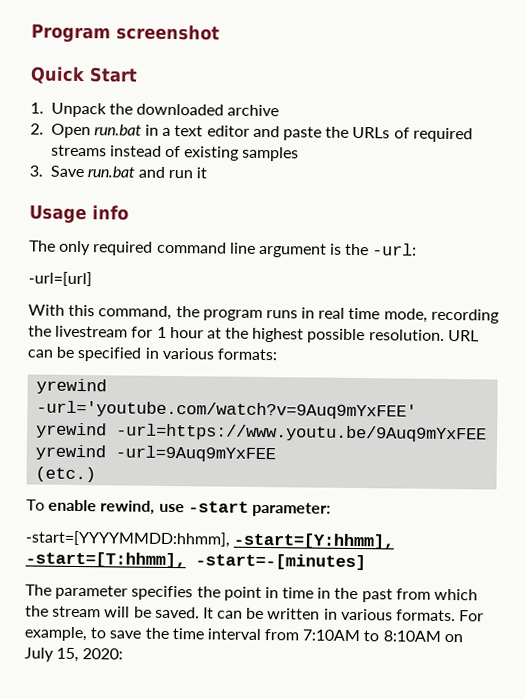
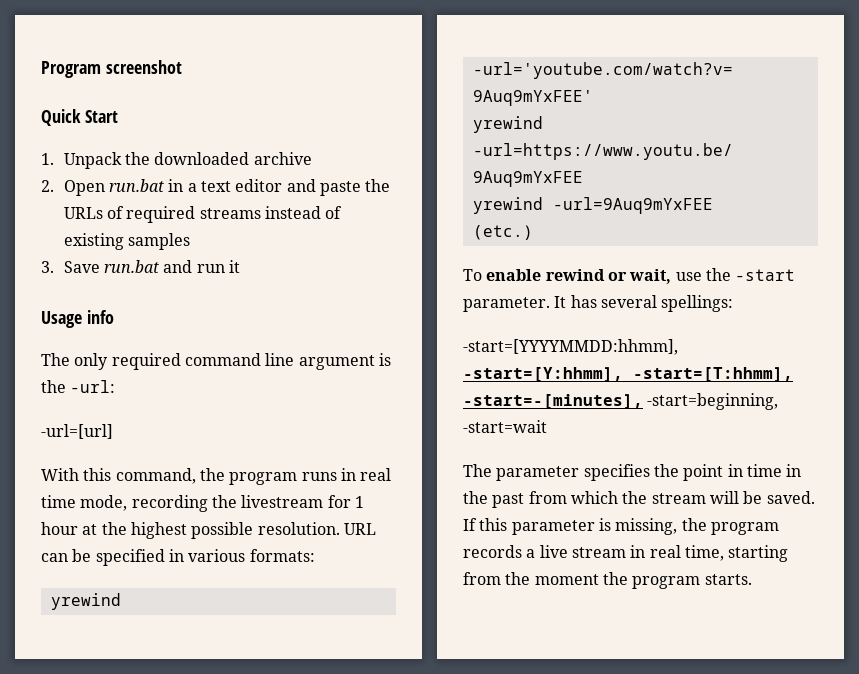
- To enable rewind, use -start parameter:
+ To enable rewind or wait, use the -start parameter. It has several spellings:
- -start=[YYYYMMDD:hhmm], -start=[Y:hhmm], -start=[T:hhmm], -start=-[minutes]
+ -start=[YYYYMMDD:hhmm], -start=[Y:hhmm], -start=[T:hhmm], -start=-[minutes], -start=beginning, -start=wait
- It can be written in various formats. For example, to save the time interval from 7:10AM to 8:10AM on July 15, 2020:
+ If this parameter is missing, the program records a live stream in real time, starting from the moment the program starts.

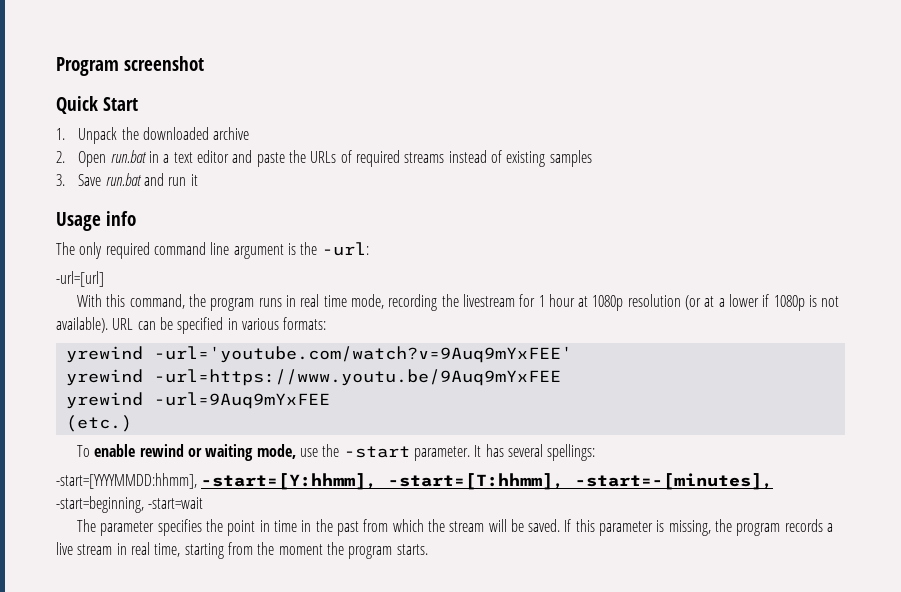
- With this command, the program runs in real time mode, recording the livestream for 1 hour at the highest possible resolution.
+ With this command, the program runs in real time mode, recording the livestream for 1 hour at 1080p resolution (or at a lower if 1080p is not available).
- To enable rewind or wait, use the -start parameter.
+ To enable rewind or waiting mode, use the -start parameter.

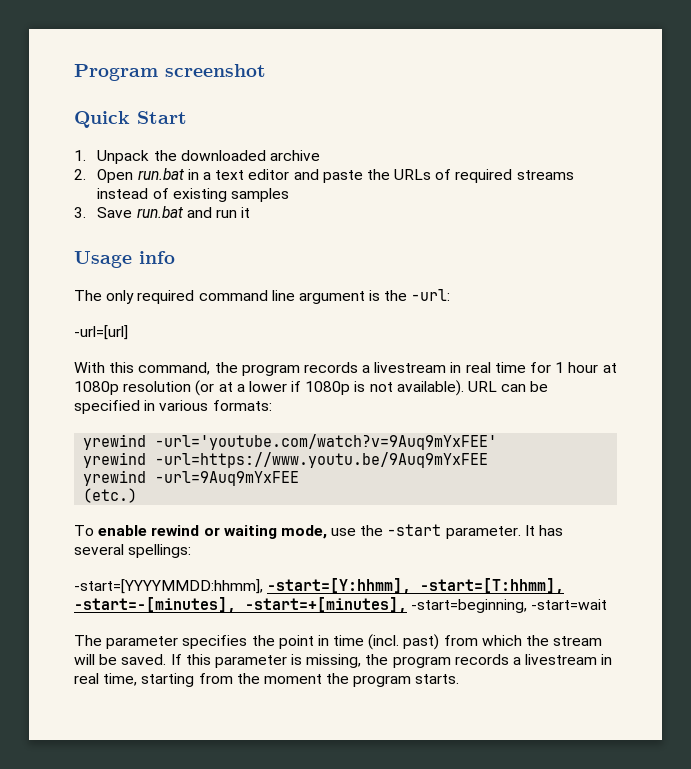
- With this command, the program runs in real time mode, recording the livestream for 1 hour at 1080p resolution (or at a lower if 1080p is not available).
+ With this command, the program records a livestream in real time for 1 hour at 1080p resolution (or at a lower if 1080p is not available).
- -start=[YYYYMMDD:hhmm], -start=[Y:hhmm], -start=[T:hhmm], -start=-[minutes], -start=beginning, -start=wait
+ -start=[YYYYMMDD:hhmm], -start=[Y:hhmm], -start=[T:hhmm], -start=-[minutes], -start=+[minutes], -start=beginning, -start=wait
- The parameter specifies the point in time in the past from which the stream will be saved.
+ The parameter specifies the point in time (incl. past) from which the stream will be saved.
- If this parameter is missing, the program records a live stream in real time, starting from the moment the program starts.
+ If this parameter is missing, the program records a livestream in real time, starting from the moment the program starts.

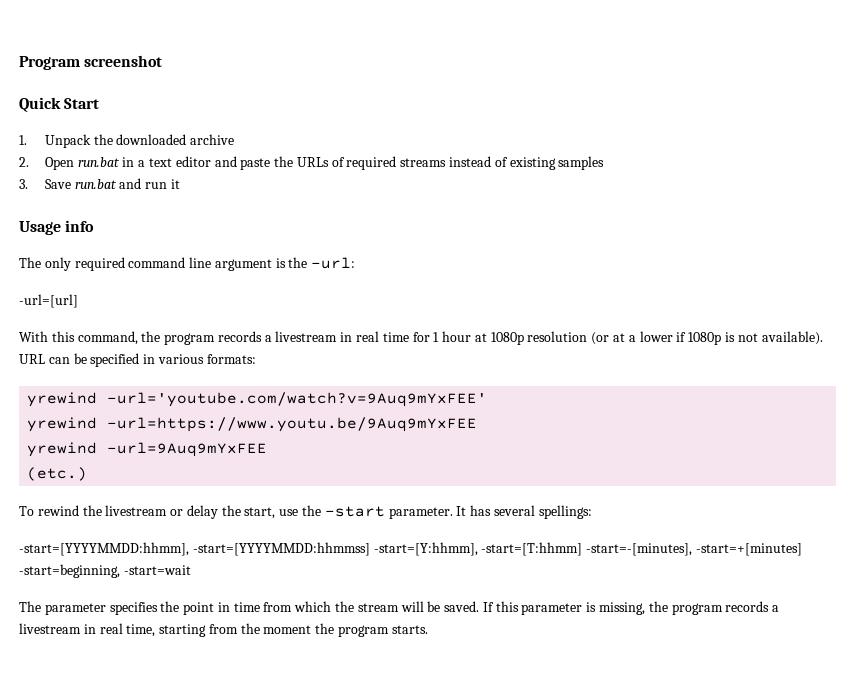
- To enable rewind or waiting mode, use the -start parameter.
+ To rewind the livestream or delay the start, use the -start parameter.
- -start=[YYYYMMDD:hhmm], -start=[Y:hhmm], -start=[T:hhmm], -start=-[minutes], -start=+[minutes], -start=beginning, -start=wait
+ -start=[YYYYMMDD:hhmm], -start=[YYYYMMDD:hhmmss] -start=[Y:hhmm], -start=[T:hhmm] -start=-[minutes], -start=+[minutes] -start=beginning, -start=wait
- The parameter specifies the point in time (incl. past) from which the stream will be saved.
+ The parameter specifies the point in time from which the stream will be saved.

